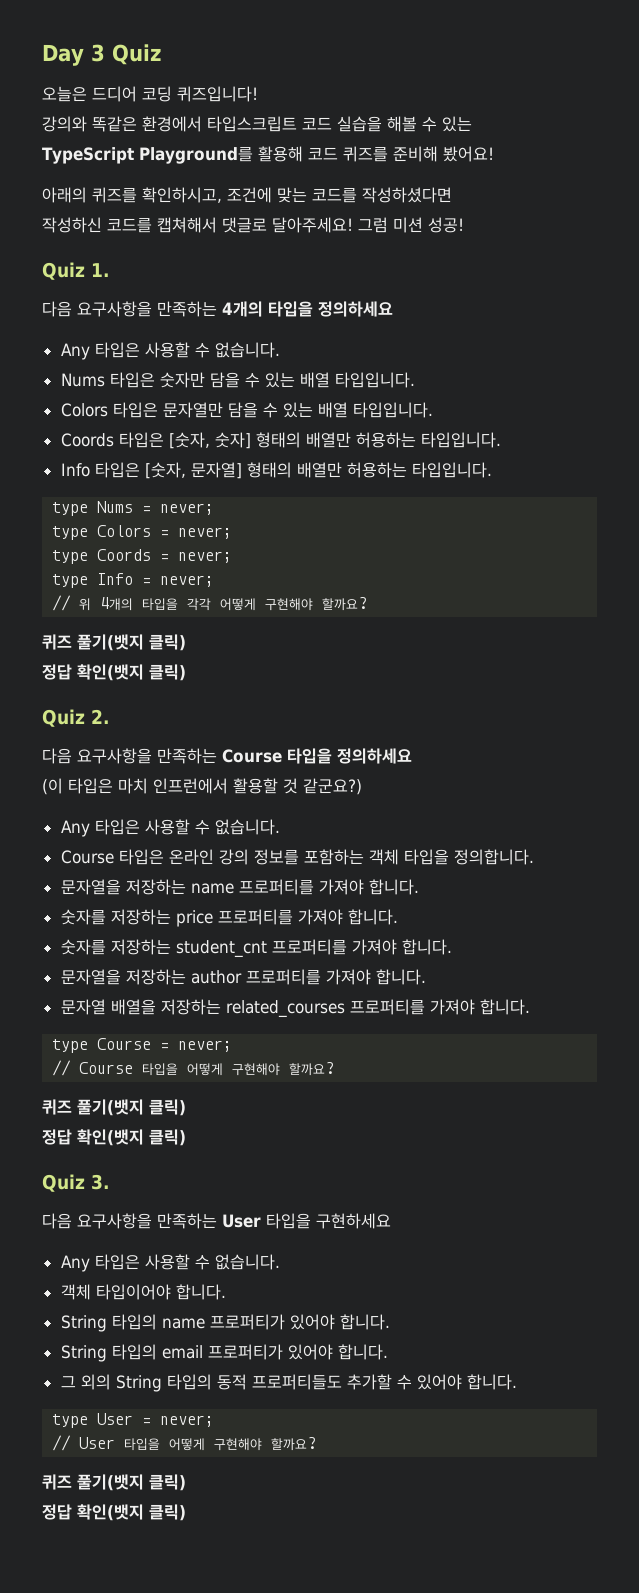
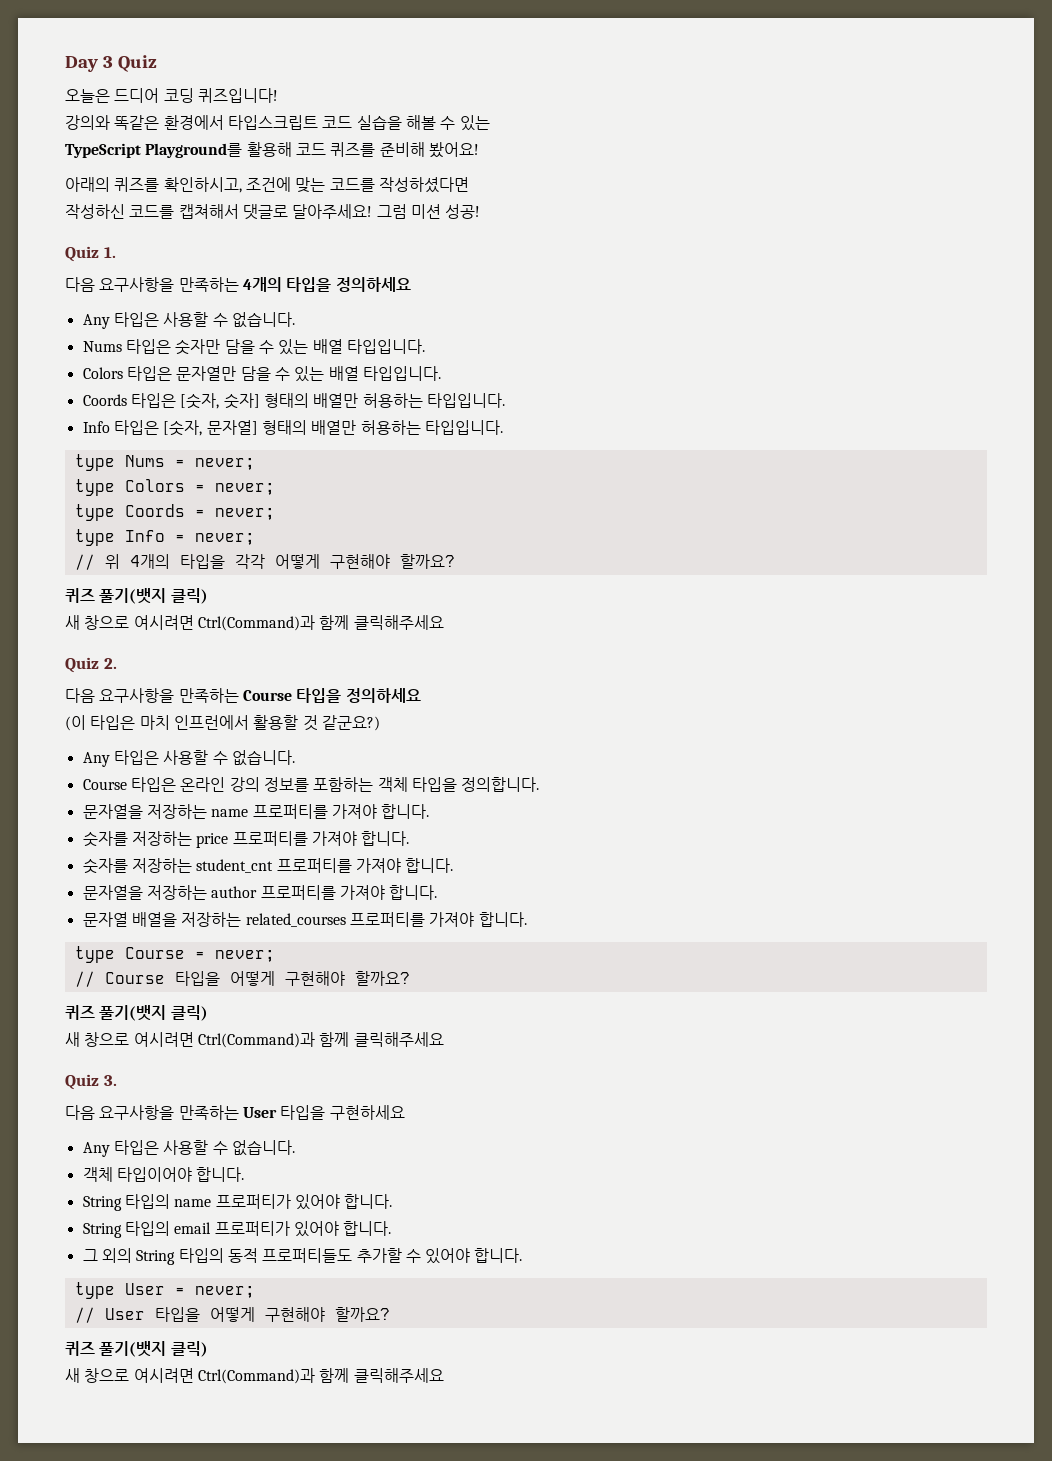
  // 위 4개의 타입을 각각 어떻게 구현해야 할까요?
  퀴즈 풀기(뱃지 클릭)
- 정답 확인(뱃지 클릭)
+ 새 창으로 여시려면 Ctrl(Command)과 함께 클릭해주세요
  // Course 타입을 어떻게 구현해야 할까요?
  퀴즈 풀기(뱃지 클릭)
- 정답 확인(뱃지 클릭)
+ 새 창으로 여시려면 Ctrl(Command)과 함께 클릭해주세요
  // User 타입을 어떻게 구현해야 할까요?
  퀴즈 풀기(뱃지 클릭)
- 정답 확인(뱃지 클릭)
+ 새 창으로 여시려면 Ctrl(Command)과 함께 클릭해주세요

